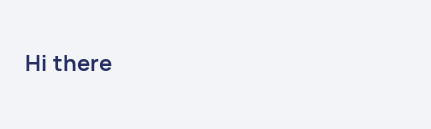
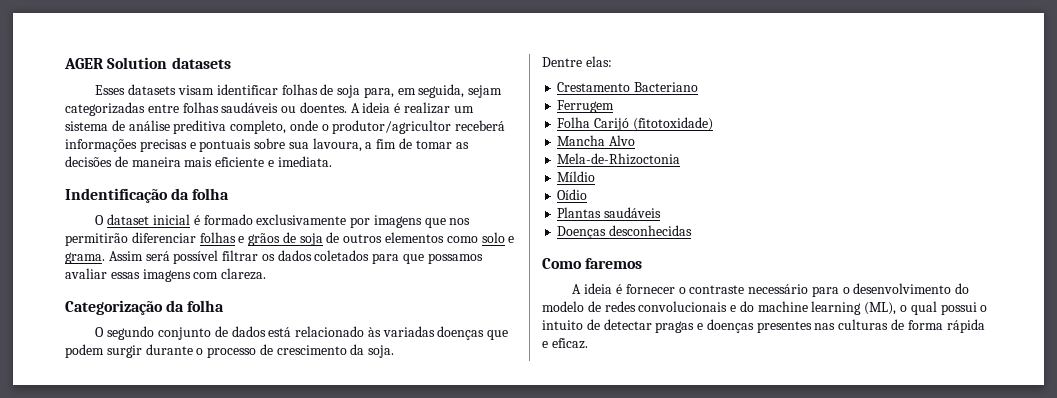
- Hi there
+ AGER Solution datasets
+ Esses datasets visam identificar folhas de soja para, em seguida, sejam categorizadas entre folhas saudáveis ou doentes. A ideia é realizar um sistema de análise preditiva completo, onde o produtor/agricultor receberá informações precisas e pontuais sobre sua lavoura, a fim de tomar as decisões de maneira mais eficiente e imediata.
+ Indentificação da folha
+ O dataset inicial é formado exclusivamente por imagens que nos permitirão diferenciar folhas e grãos de soja de outros elementos como solo e grama. Assim será possível filtrar os dados coletados para que possamos avaliar essas imagens com clareza.
+ Categorização da folha
+ O segundo conjunto de dados está relacionado às variadas doenças que podem surgir durante o processo de crescimento da soja.
+ Dentre elas:
+ Crestamento Bacteriano
+ Ferrugem
+ Folha Carijó (fitotoxidade)
+ Mancha Alvo
+ Mela-de-Rhizoctonia
+ Míldio
+ Oídio
+ Plantas saudáveis
+ Doenças desconhecidas
+ Como faremos
+ A ideia é fornecer o contraste necessário para o desenvolvimento do modelo de redes convolucionais e do machine learning (ML), o qual possui o intuito de detectar pragas e doenças presentes nas culturas de forma rápida e eficaz.

